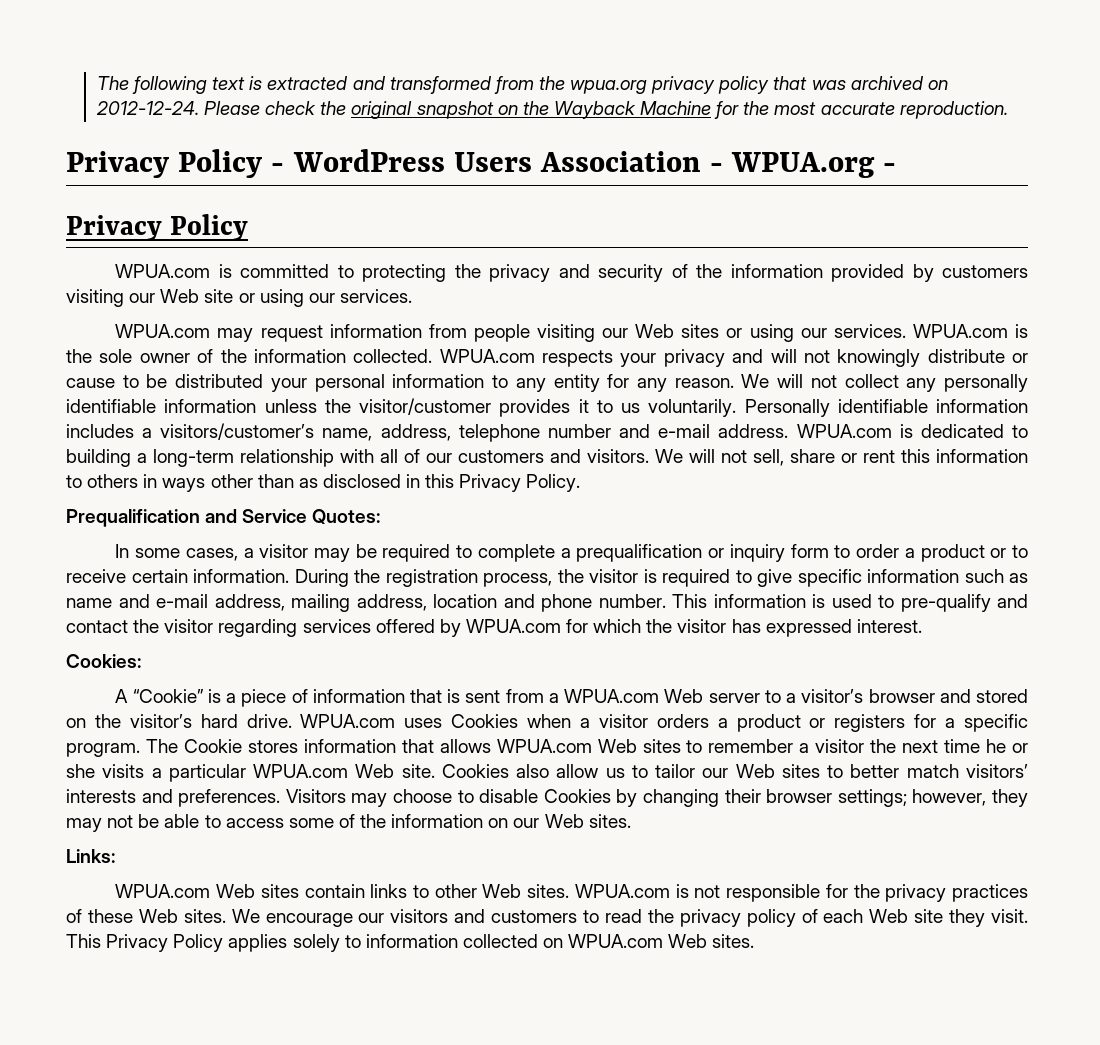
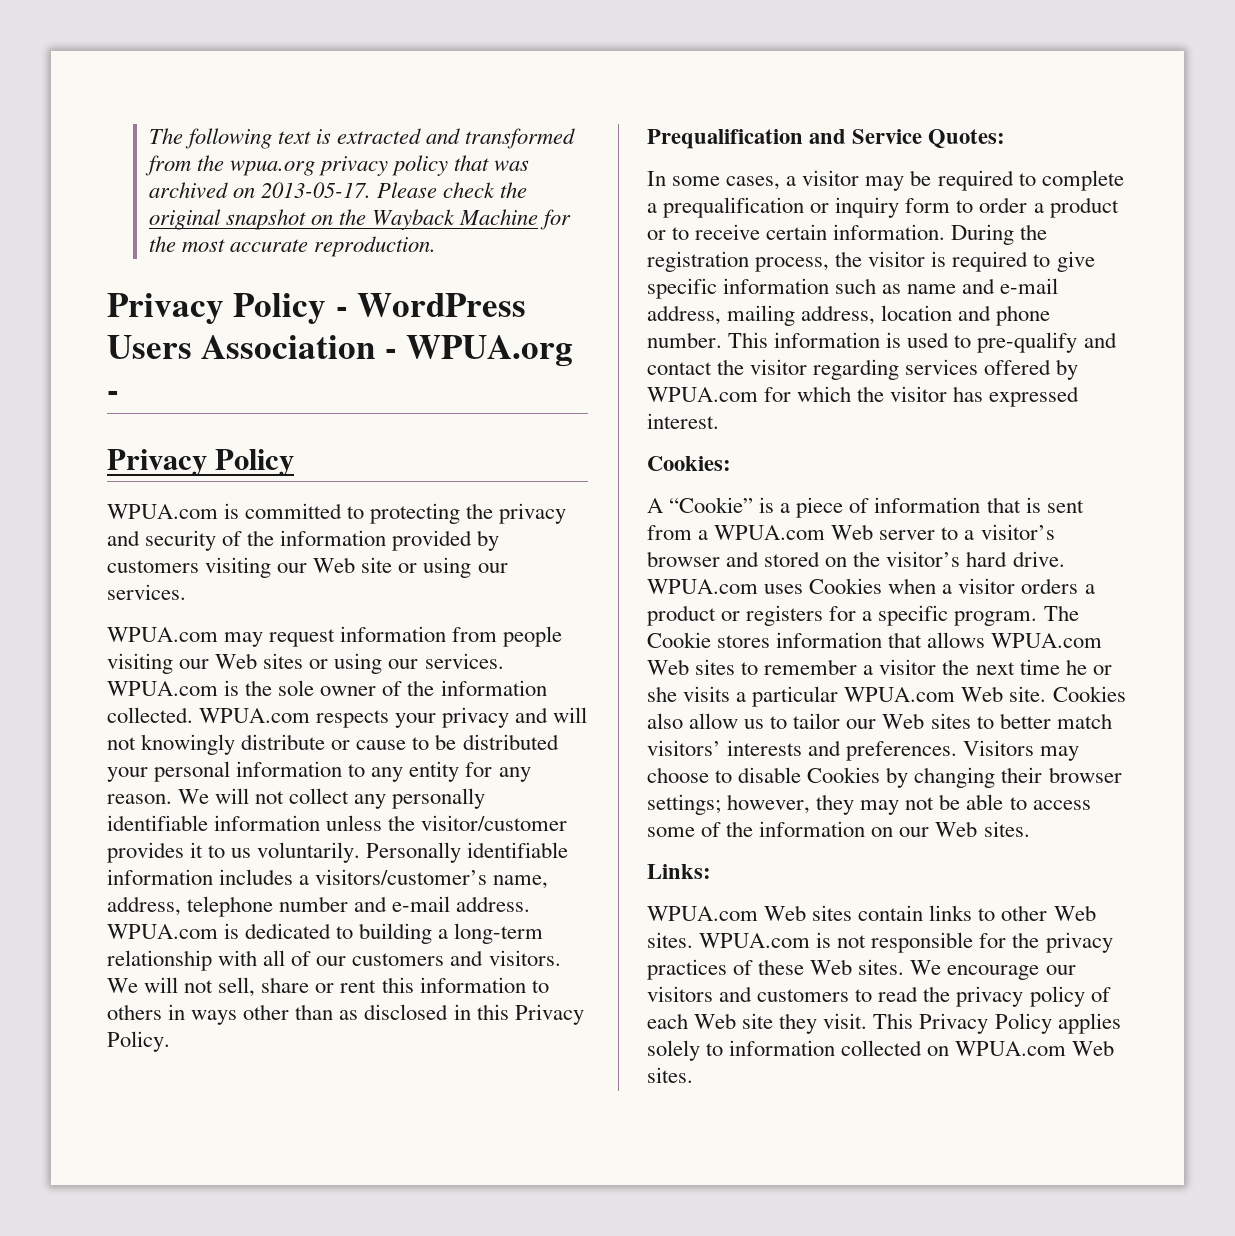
- The following text is extracted and transformed from the wpua.org privacy policy that was archived on 2012-12-24.
+ The following text is extracted and transformed from the wpua.org privacy policy that was archived on 2013-05-17.

